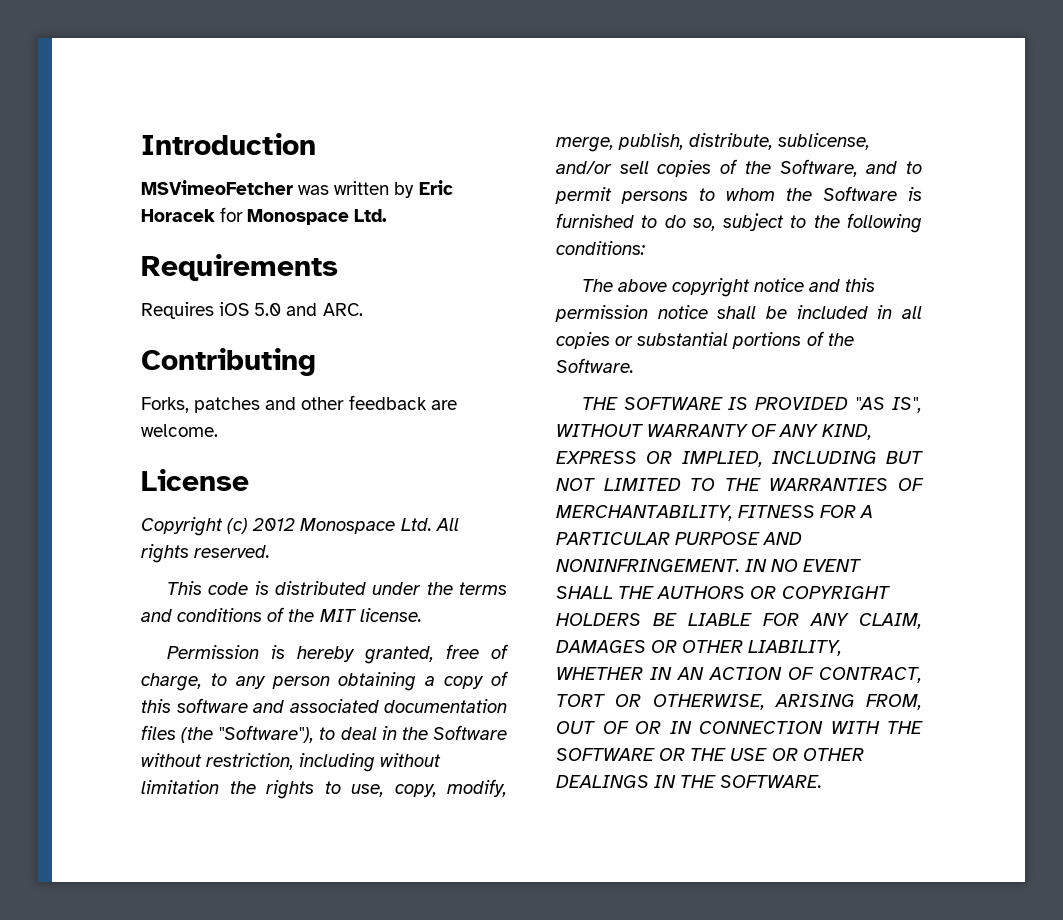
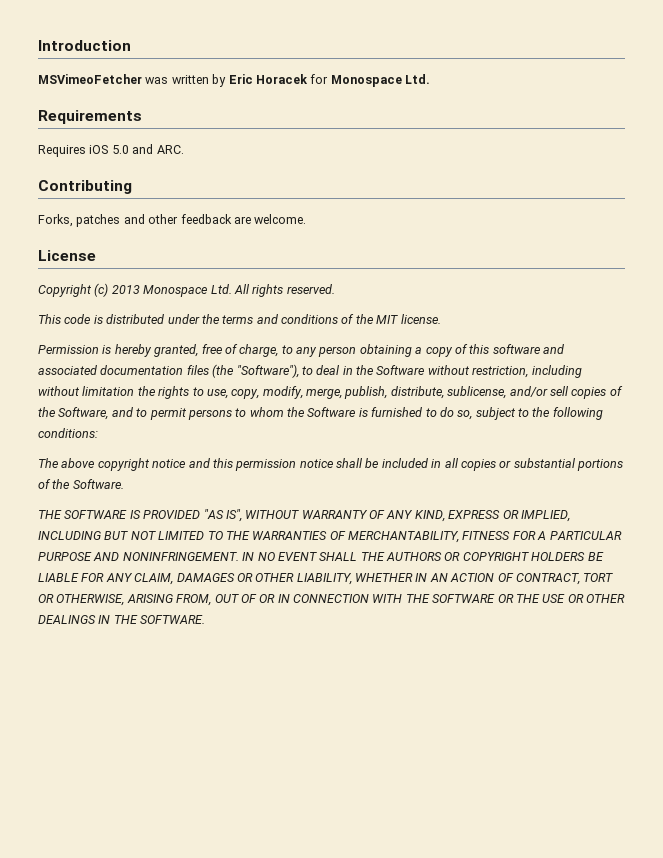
- Copyright (c) 2012 Monospace Ltd. All rights reserved.
+ Copyright (c) 2013 Monospace Ltd. All rights reserved.

